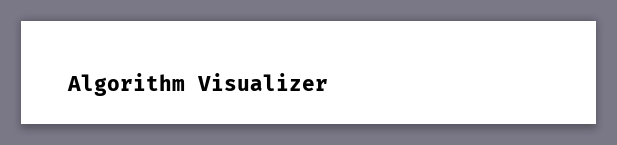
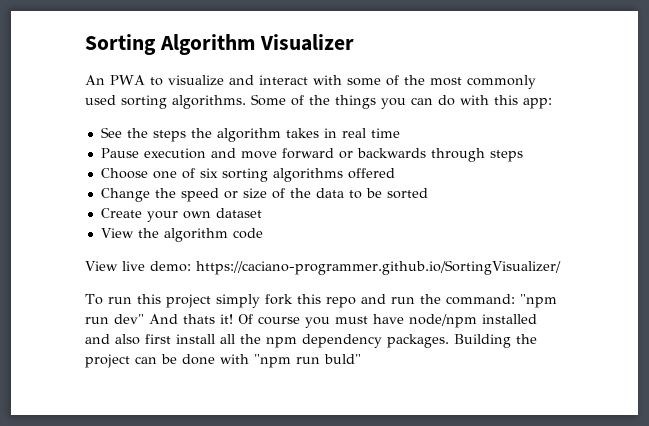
- Algorithm Visualizer
+ Sorting Algorithm Visualizer
+ An PWA to visualize and interact with some of the most commonly used sorting algorithms. Some of the things you can do with this app:
+ See the steps the algorithm takes in real time
+ Pause execution and move forward or backwards through steps
+ Choose one of six sorting algorithms offered
+ Change the speed or size of the data to be sorted
+ Create your own dataset
+ View the algorithm code
+ View live demo: https://caciano-programmer.github.io/SortingVisualizer/
+ To run this project simply fork this repo and run the command: "npm run dev" And thats it! Of course you must have node/npm installed and also first install all the npm dependency packages. Building the project can be done with "npm run buld"

